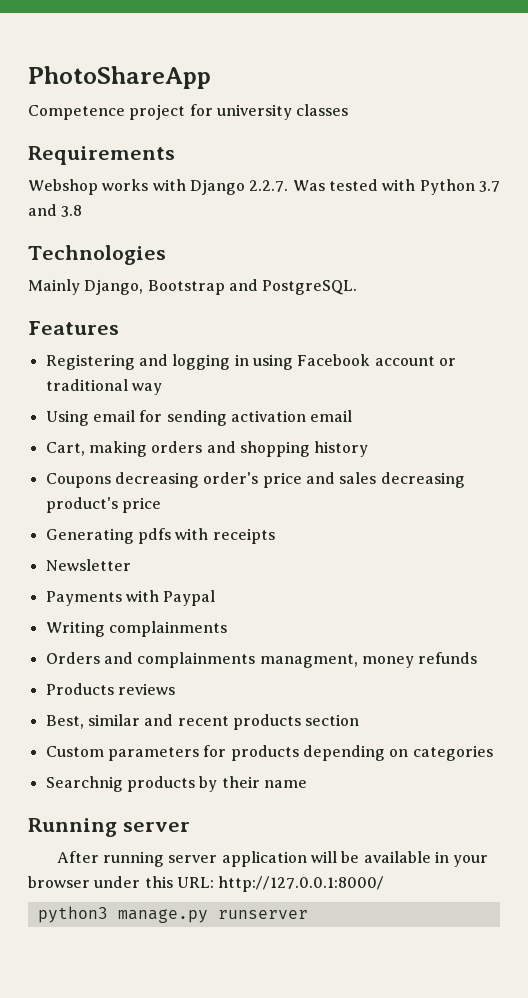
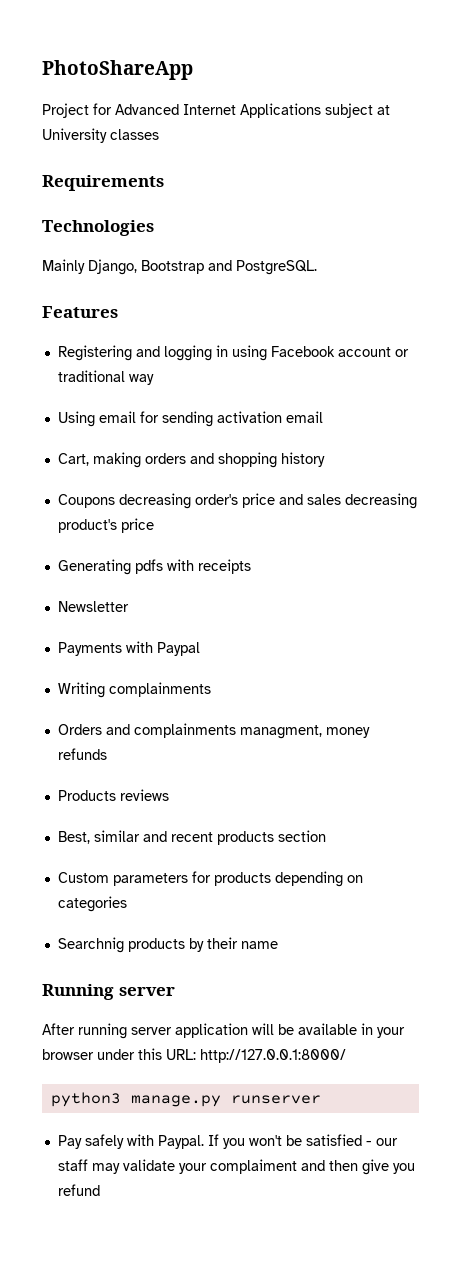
- Competence project for university classes
+ Project for Advanced Internet Applications subject at University classes
  Requirements
- Webshop works with Django 2.2.7. Was tested with Python 3.7 and 3.8
+ Pay safely with Paypal. If you won't be satisfied - our staff may validate your complaiment and then give you refund

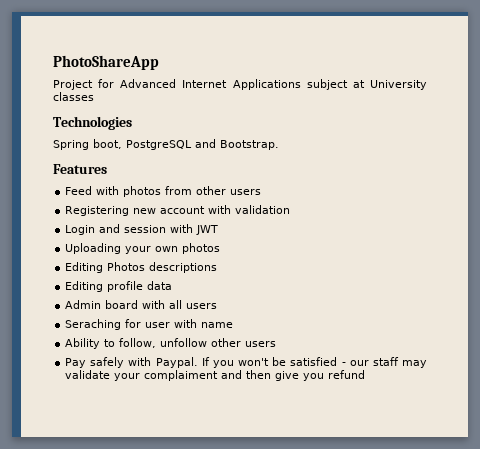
- Requirements
- Mainly Django, Bootstrap and PostgreSQL.
+ Spring boot, PostgreSQL and Bootstrap.
  Features
- Registering and logging in using Facebook account or traditional way
- Using email for sending activation email
- Cart, making orders and shopping history
- Coupons decreasing order's price and sales decreasing product's price
- Generating pdfs with receipts
- Newsletter
- Payments with Paypal
- Writing complainments
- Orders and complainments managment, money refunds
- Products reviews
- Best, similar and recent products section
- Custom parameters for products depending on categories
- Searchnig products by their name
- Running server
- After running server application will be available in your browser under this URL: http://127.0.0.1:8000/
- python3 manage.py runserver
+ Feed with photos from other users
+ Registering new account with validation
+ Login and session with JWT
+ Uploading your own photos
+ Editing Photos descriptions
+ Editing profile data
+ Admin board with all users
+ Seraching for user with name
+ Ability to follow, unfollow other users

